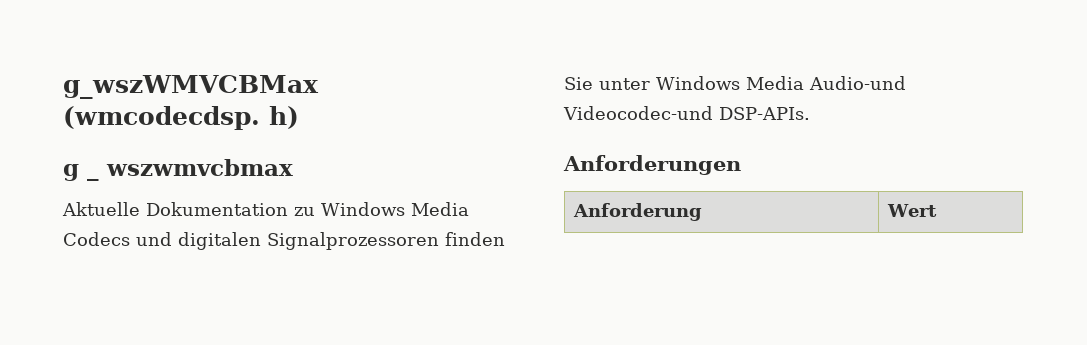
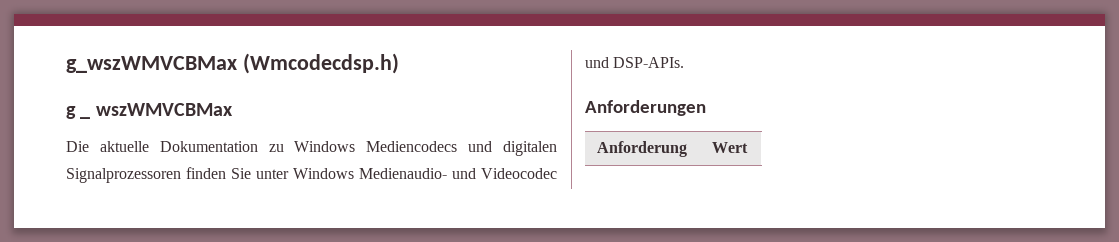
- g_wszWMVCBMax (wmcodecdsp. h)
+ g_wszWMVCBMax (Wmcodecdsp.h)
- g _ wszwmvcbmax
- Aktuelle Dokumentation zu Windows Media Codecs und digitalen Signalprozessoren finden Sie unter Windows Media Audio-und Videocodec-und DSP-APIs.
+ g _ wszWMVCBMax
+ Die aktuelle Dokumentation zu Windows Mediencodecs und digitalen Signalprozessoren finden Sie unter Windows Medienaudio- und Videocodec und DSP-APIs.

